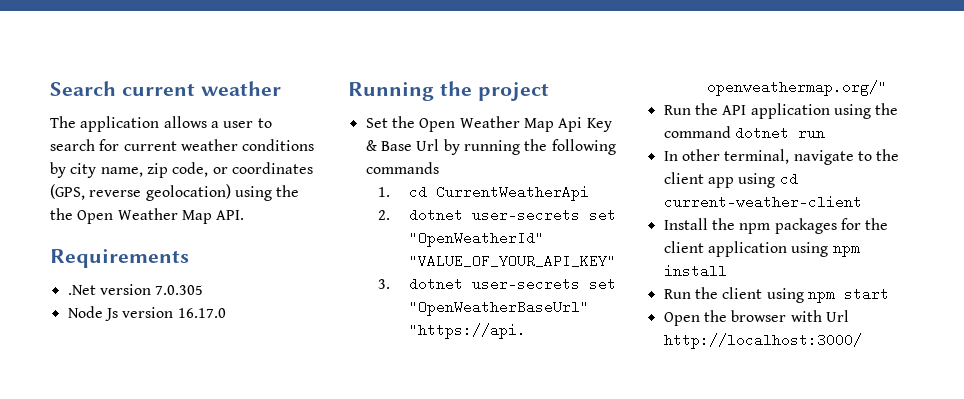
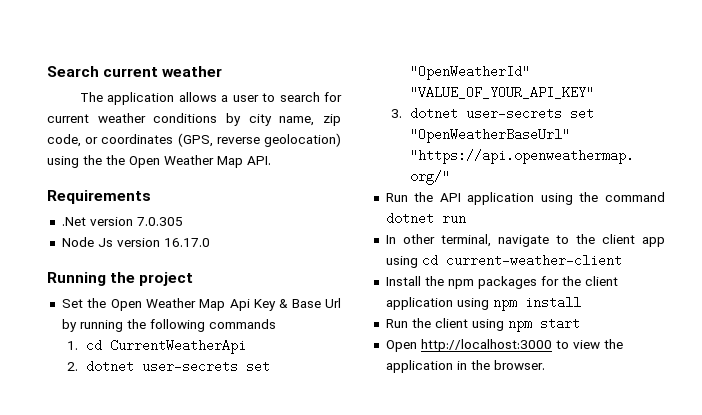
- Open the browser with Url http://localhost:3000/
+ Open http://localhost:3000 to view the application in the browser.

